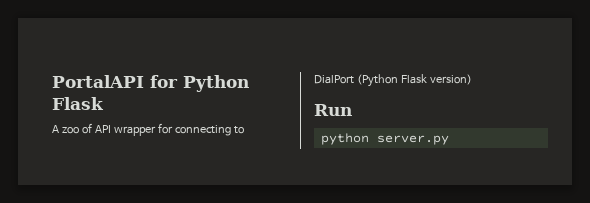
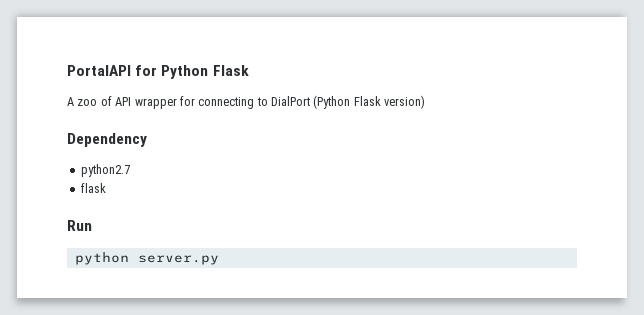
+ Dependency
+ python2.7
+ flask

